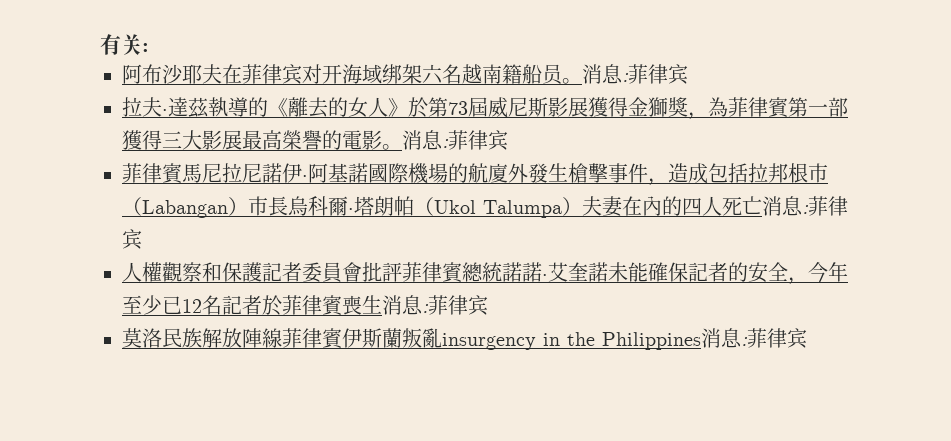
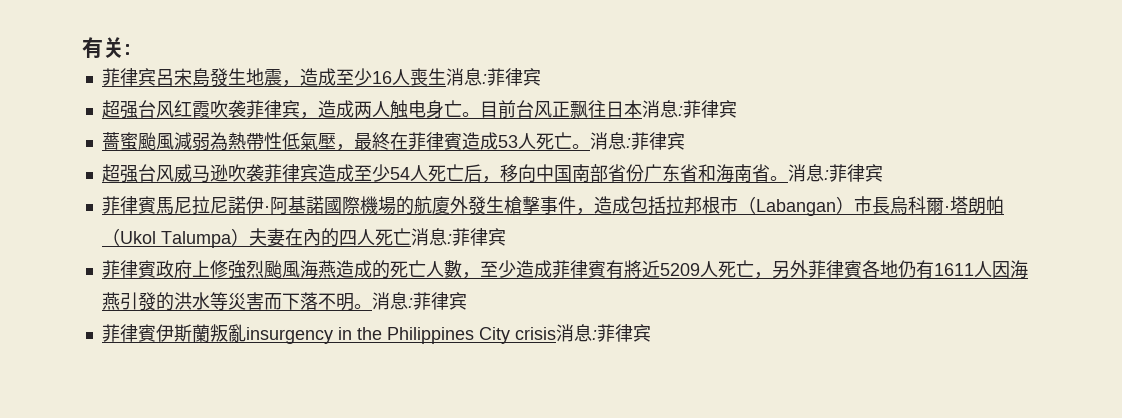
- 阿布沙耶夫在菲律宾对开海域绑架六名越南籍船员。消息:菲律宾
- 拉夫·達茲執導的《離去的女人》於第73屆威尼斯影展獲得金獅獎，為菲律賓第一部獲得三大影展最高榮譽的電影。
+ 菲律宾呂宋島發生地震，造成至少16人喪生消息:菲律宾
+ 超强台风红霞吹袭菲律宾，造成两人触电身亡。目前台风正飘往日本消息:菲律宾
+ 薔蜜颱風減弱為熱帶性低氣壓，最終在菲律賓造成53人死亡。消息:菲律宾
+ 超强台风威马逊吹袭菲律宾造成至少54人死亡后，移向中国南部省份广东省和海南省。
- 人權觀察和保護記者委員會批評菲律賓總統諾諾·艾奎諾未能確保記者的安全，今年至少已12名記者於菲律賓喪生消息:菲律宾
- 莫洛民族解放陣線菲律賓伊斯蘭叛亂insurgency in the Philippines消息:菲律宾
+ 菲律賓政府上修強烈颱風海燕造成的死亡人數，至少造成菲律賓有將近5209人死亡，另外菲律賓各地仍有1611人因海燕引發的洪水等災害而下落不明。消息:菲律宾
+ 菲律賓伊斯蘭叛亂insurgency in the Philippines City crisis消息:菲律宾

